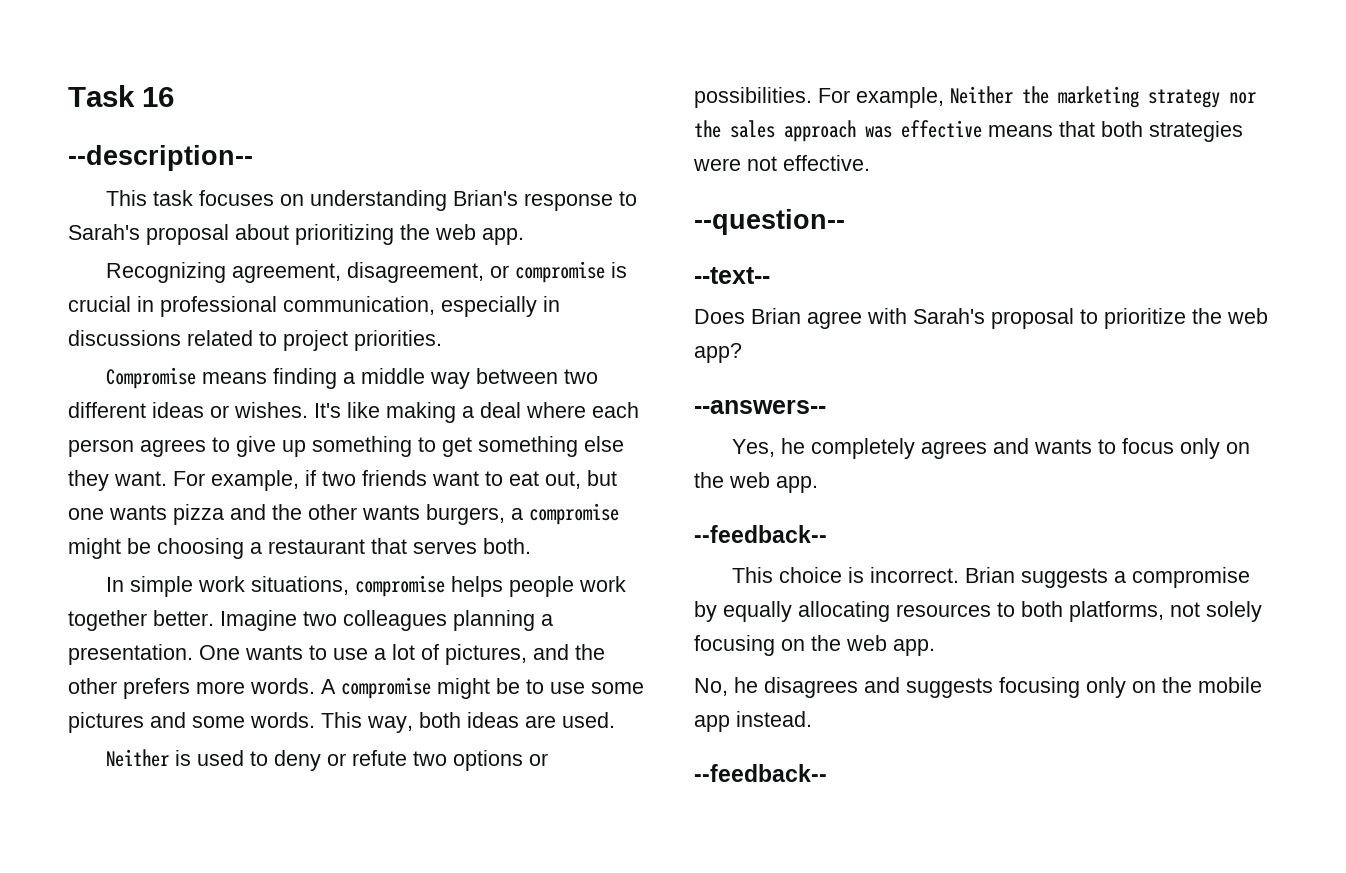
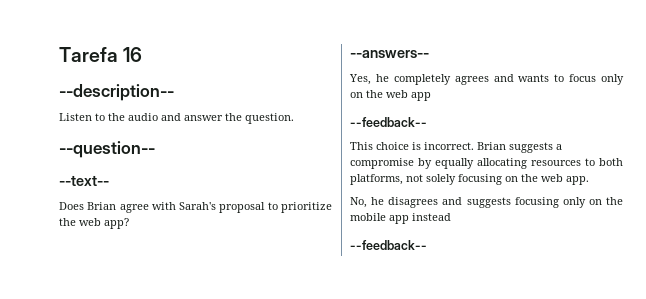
- Task 16
+ Tarefa 16
- This task focuses on understanding Brian's response to Sarah's proposal about prioritizing the web app.
- Recognizing agreement, disagreement, or compromise is crucial in professional communication, especially in discussions related to project priorities.
- Compromise means finding a middle way between two different ideas or wishes. It's like making a deal where each person agrees to give up something to get something else they want. For example, if two friends want to eat out, but one wants pizza and the other wants burgers, a compromise might be choosing a restaurant that serves both.
- In simple work situations, compromise helps people work together better. Imagine two colleagues planning a presentation. One wants to use a lot of pictures, and the other prefers more words. A compromise might be to use some pictures and some words. This way, both ideas are used.
- Neither is used to deny or refute two options or possibilities. For example, Neither the marketing strategy nor the sales approach was effective means that both strategies were not effective.
+ Listen to the audio and answer the question.
- Yes, he completely agrees and wants to focus only on the web app.
+ Yes, he completely agrees and wants to focus only on the web app
- No, he disagrees and suggests focusing only on the mobile app instead.
+ No, he disagrees and suggests focusing only on the mobile app instead

